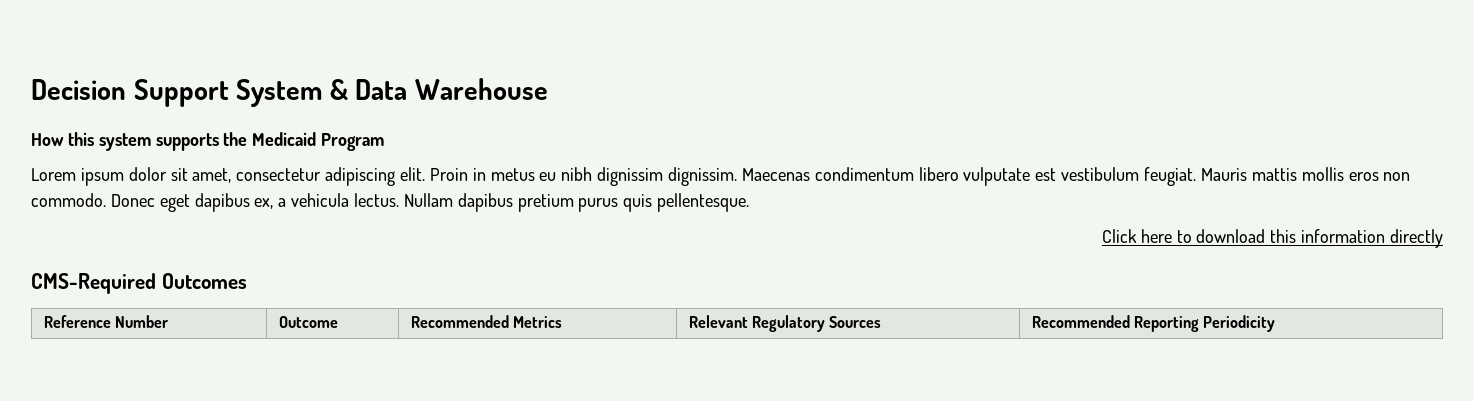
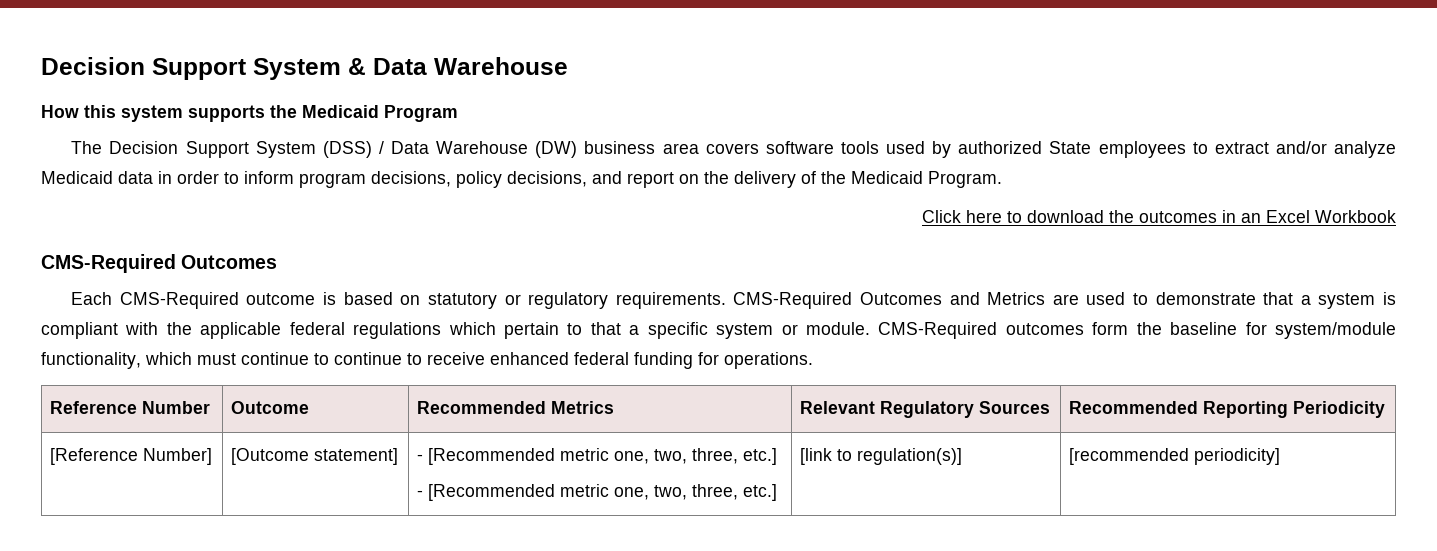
- Lorem ipsum dolor sit amet, consectetur adipiscing elit. Proin in metus eu nibh dignissim dignissim. Maecenas condimentum libero vulputate est vestibulum feugiat. Mauris mattis mollis eros non commodo. Donec eget dapibus ex, a vehicula lectus. Nullam dapibus pretium purus quis pellentesque.
- Click here to download this information directly
+ The Decision Support System (DSS) / Data Warehouse (DW) business area covers software tools used by authorized State employees to extract and/or analyze Medicaid data in order to inform program decisions, policy decisions, and report on the delivery of the Medicaid Program.
+ Click here to download the outcomes in an Excel Workbook
  CMS-Required Outcomes
+ Each CMS-Required outcome is based on statutory or regulatory requirements. CMS-Required Outcomes and Metrics are used to demonstrate that a system is compliant with the applicable federal regulations which pertain to that a specific system or module. CMS-Required outcomes form the baseline for system/module functionality, which must continue to continue to receive enhanced federal funding for operations.
+ [Reference Number] | [Outcome statement] | - [Recommended metric one, two, three, etc.]
+ - [Recommended metric one, two, three, etc.] | [link to regulation(s)] | [recommended periodicity]

